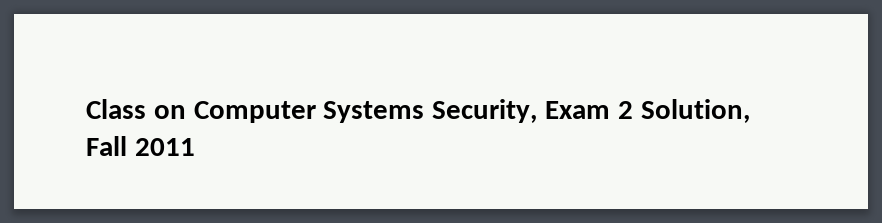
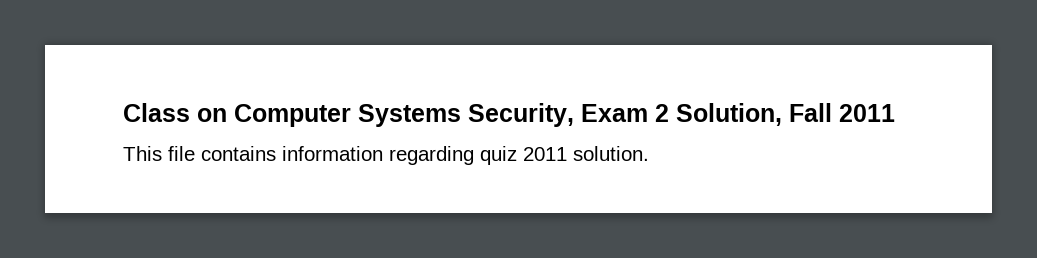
+ This file contains information regarding quiz 2011 solution.

